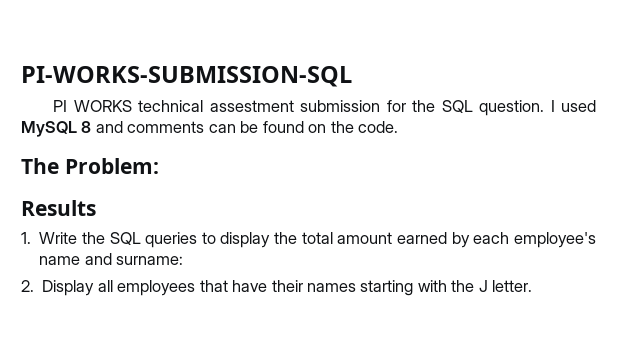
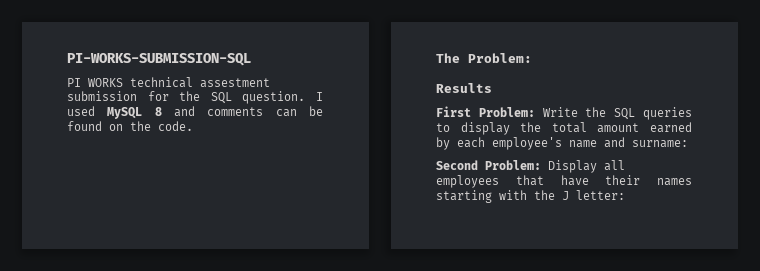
- 1. Write the SQL queries to display the total amount earned by each employee's name and surname:
+ First Problem: Write the SQL queries to display the total amount earned by each employee's name and surname:
- 2. Display all employees that have their names starting with the J letter.
+ Second Problem: Display all employees that have their names starting with the J letter:

